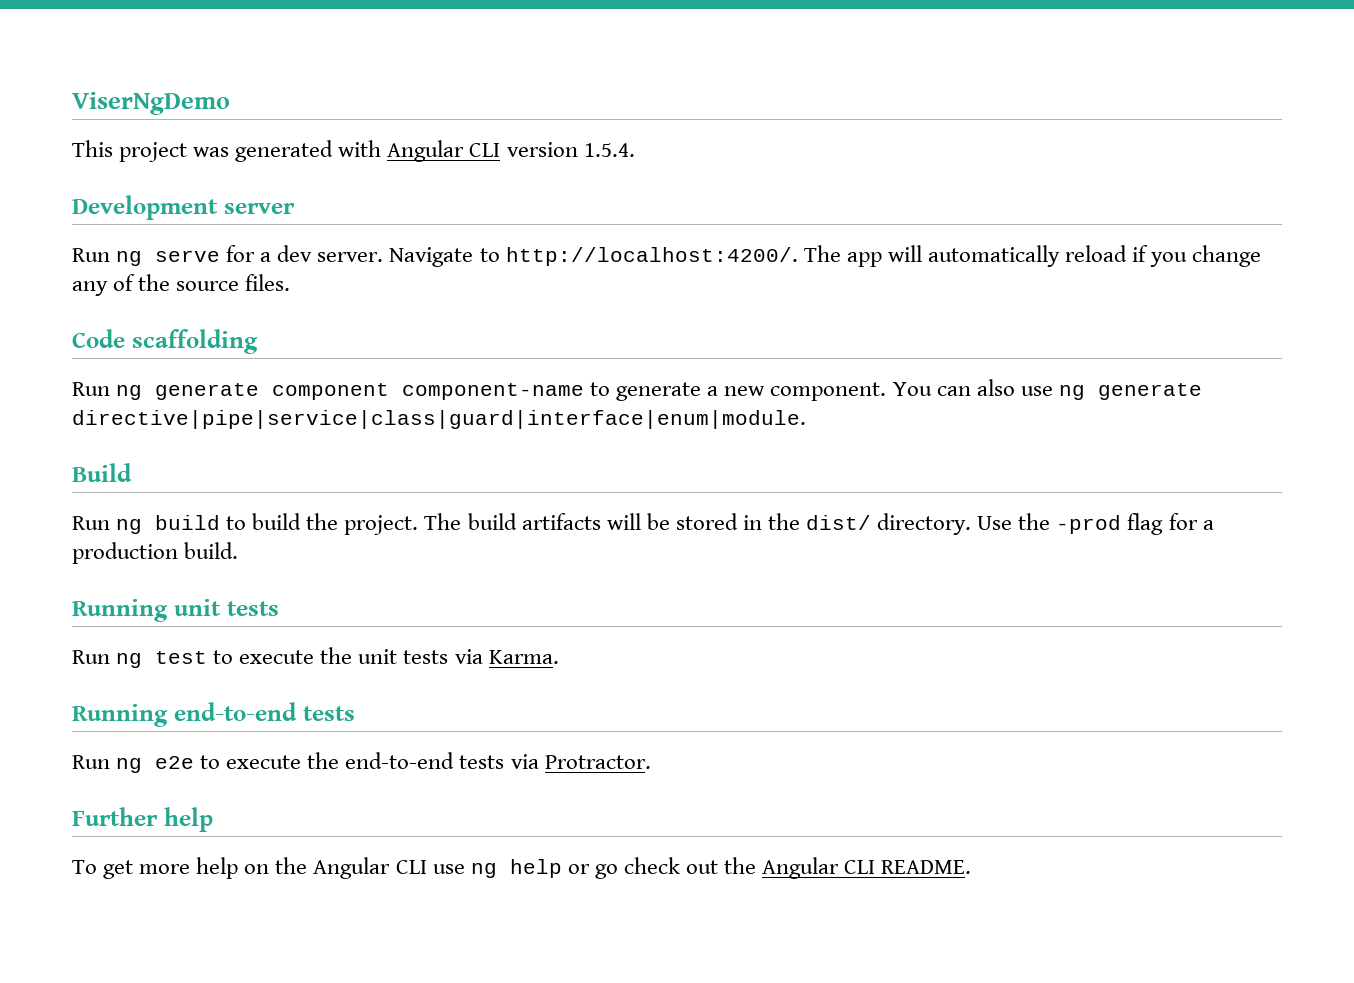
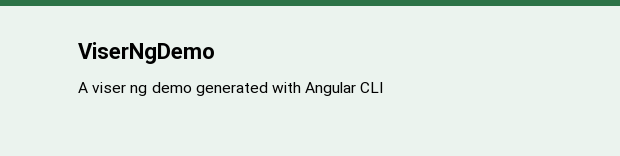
- This project was generated with Angular CLI version 1.5.4.
- Development server
- Run ng serve for a dev server. Navigate to http://localhost:4200/. The app will automatically reload if you change any of the source files.
- Code scaffolding
- Run ng generate component component-name to generate a new component. You can also use ng generate directive|pipe|service|class|guard|interface|enum|module.
- Build
- Run ng build to build the project. The build artifacts will be stored in the dist/ directory. Use the -prod flag for a production build.
- Running unit tests
- Run ng test to execute the unit tests via Karma.
- Running end-to-end tests
- Run ng e2e to execute the end-to-end tests via Protractor.
- Further help
- To get more help on the Angular CLI use ng help or go check out the Angular CLI README.
+ A viser ng demo generated with Angular CLI

